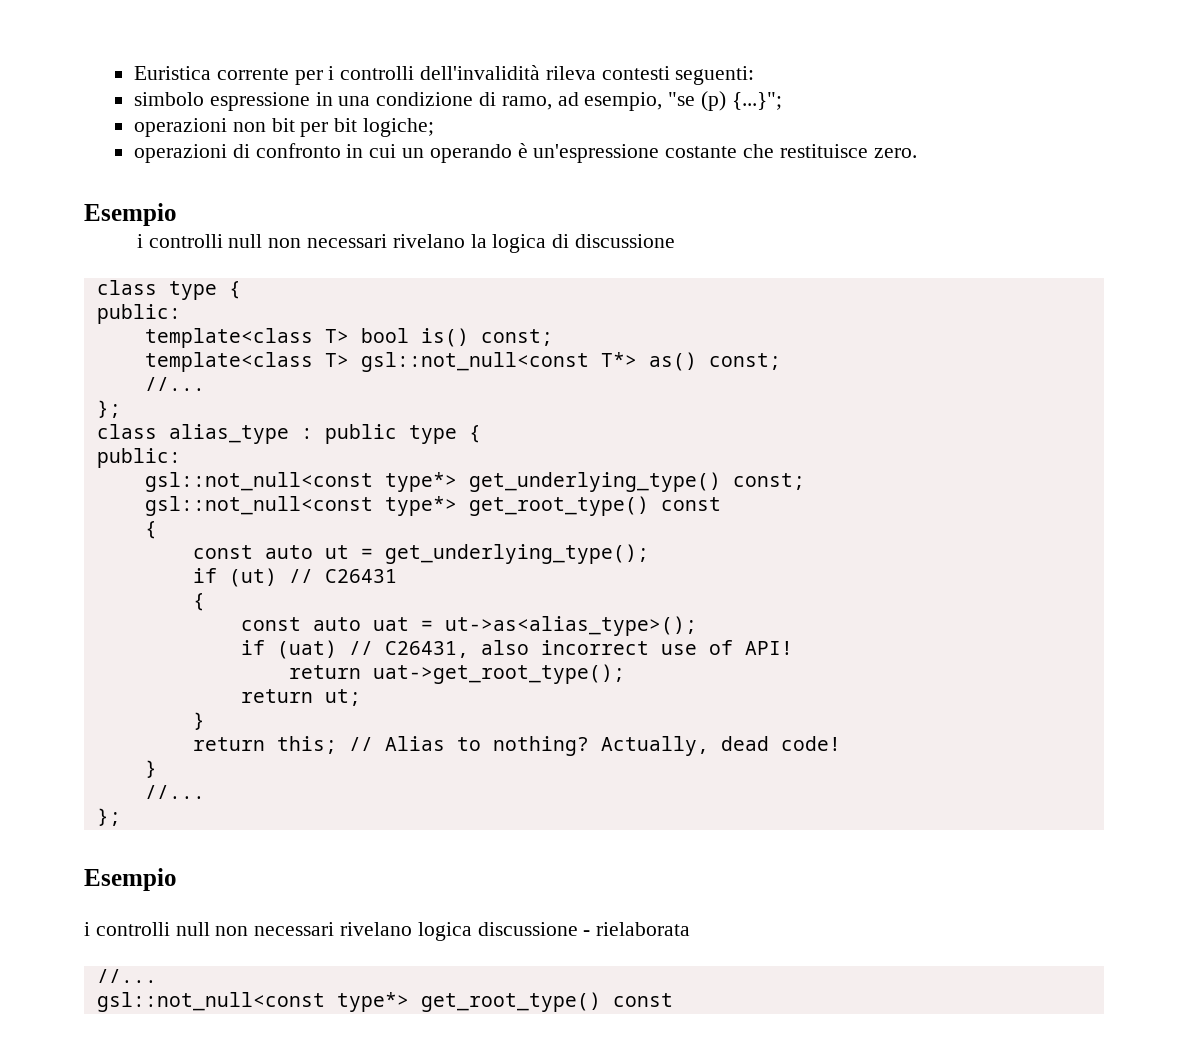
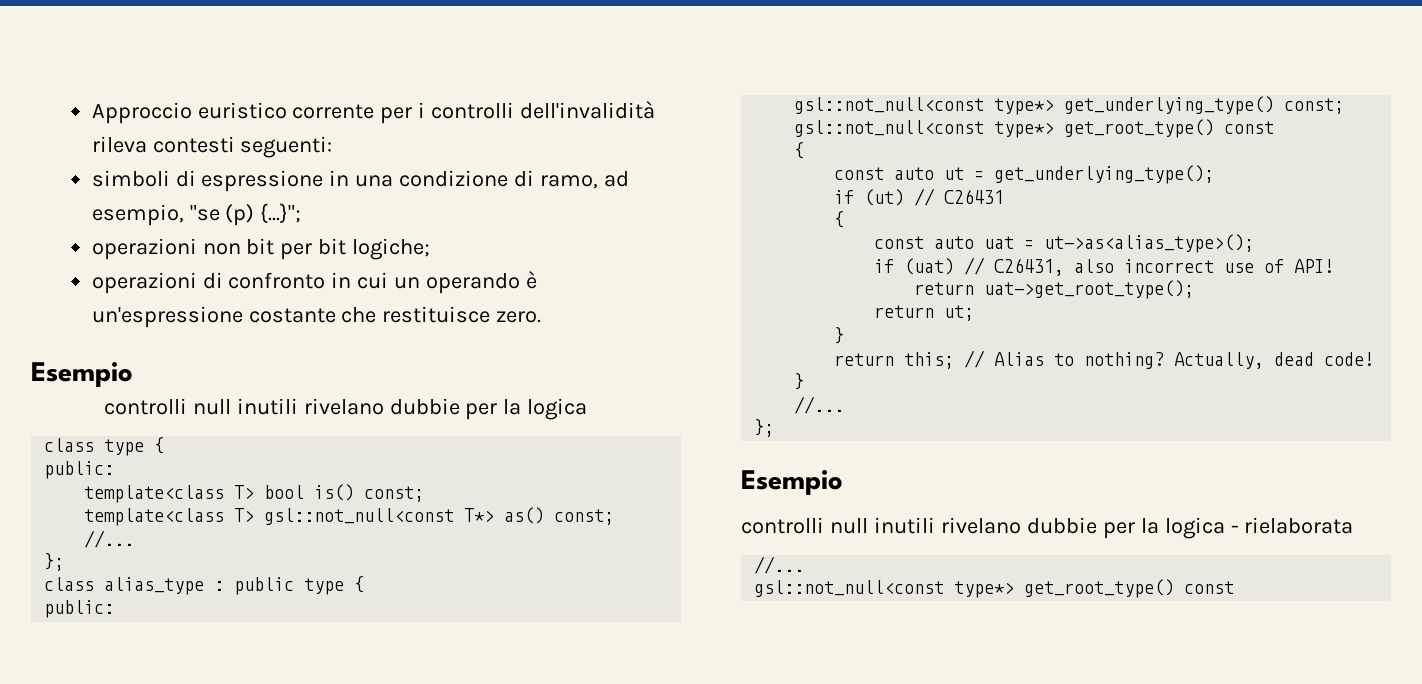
- Euristica corrente per i controlli dell'invalidità rileva contesti seguenti:
+ Approccio euristico corrente per i controlli dell'invalidità rileva contesti seguenti:
- simbolo espressione in una condizione di ramo, ad esempio, "se (p) {...}";
+ simboli di espressione in una condizione di ramo, ad esempio, "se (p) {...}";
  operazioni di confronto in cui un operando è un'espressione costante che restituisce zero.
  Esempio
- i controlli null non necessari rivelano la logica di discussione
+ controlli null inutili rivelano dubbie per la logica
- i controlli null non necessari rivelano logica discussione - rielaborata
+ controlli null inutili rivelano dubbie per la logica - rielaborata

